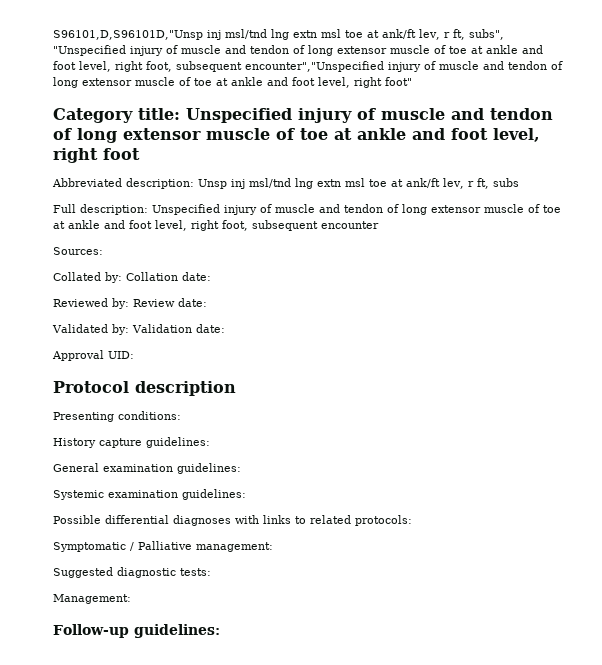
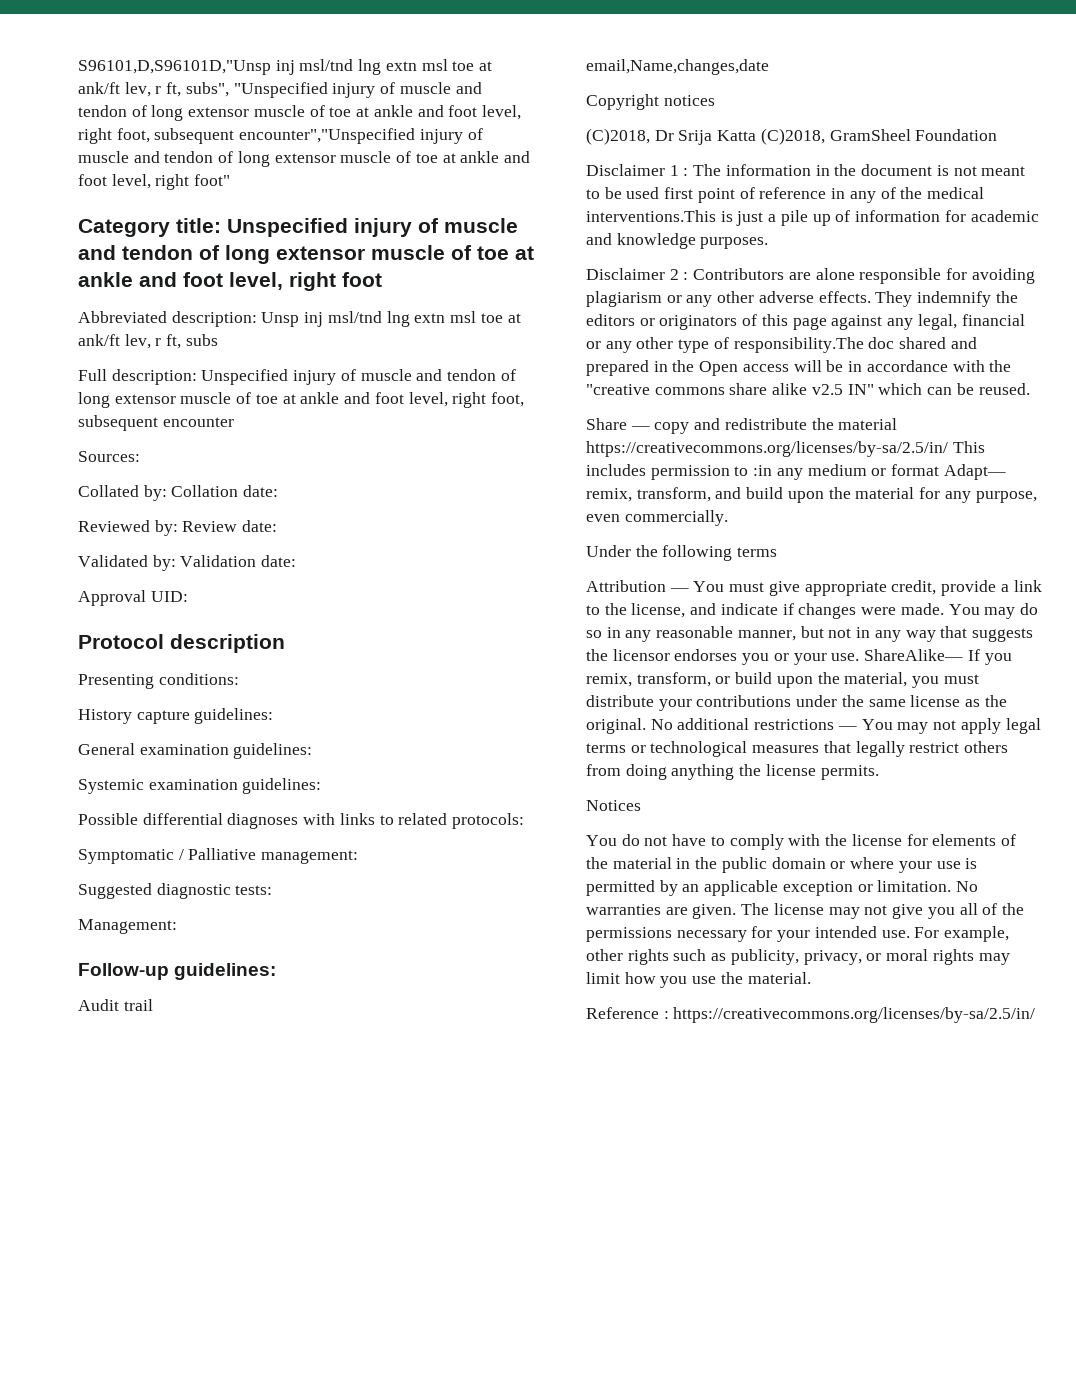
+ Audit trail
+ email,Name,changes,date
+ Copyright notices
+ (C)2018, Dr Srija Katta (C)2018, GramSheel Foundation
+ Disclaimer 1 : The information in the document is not meant to be used first point of reference in any of the medical interventions.This is just a pile up of information for academic and knowledge purposes.
+ Disclaimer 2 : Contributors are alone responsible for avoiding plagiarism or any other adverse effects. They indemnify the editors or originators of this page against any legal, financial or any other type of responsibility.The doc shared and prepared in the Open access will be in accordance with the "creative commons share alike v2.5 IN" which can be reused.
+ Share — copy and redistribute the material https://creativecommons.org/licenses/by-sa/2.5/in/ This includes permission to :in any medium or format Adapt— remix, transform, and build upon the material for any purpose, even commercially.
+ Under the following terms
+ Attribution — You must give appropriate credit, provide a link to the license, and indicate if changes were made. You may do so in any reasonable manner, but not in any way that suggests the licensor endorses you or your use. ShareAlike— If you remix, transform, or build upon the material, you must distribute your contributions under the same license as the original. No additional restrictions — You may not apply legal terms or technological measures that legally restrict others from doing anything the license permits.
+ Notices
+ You do not have to comply with the license for elements of the material in the public domain or where your use is permitted by an applicable exception or limitation. No warranties are given. The license may not give you all of the permissions necessary for your intended use. For example, other rights such as publicity, privacy, or moral rights may limit how you use the material.
+ Reference : https://creativecommons.org/licenses/by-sa/2.5/in/

